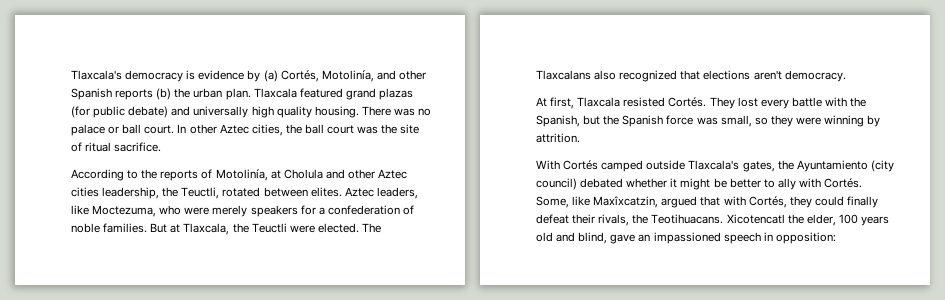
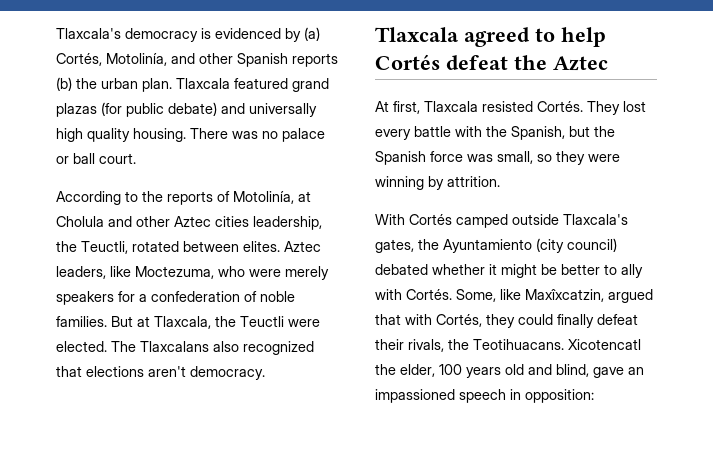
- Tlaxcala's democracy is evidence by (a) Cortés, Motolinía, and other Spanish reports (b) the urban plan.
+ Tlaxcala's democracy is evidenced by (a) Cortés, Motolinía, and other Spanish reports (b) the urban plan.
- In other Aztec cities, the ball court was the site of ritual sacrifice.
+ Tlaxcala agreed to help Cortés defeat the Aztec

